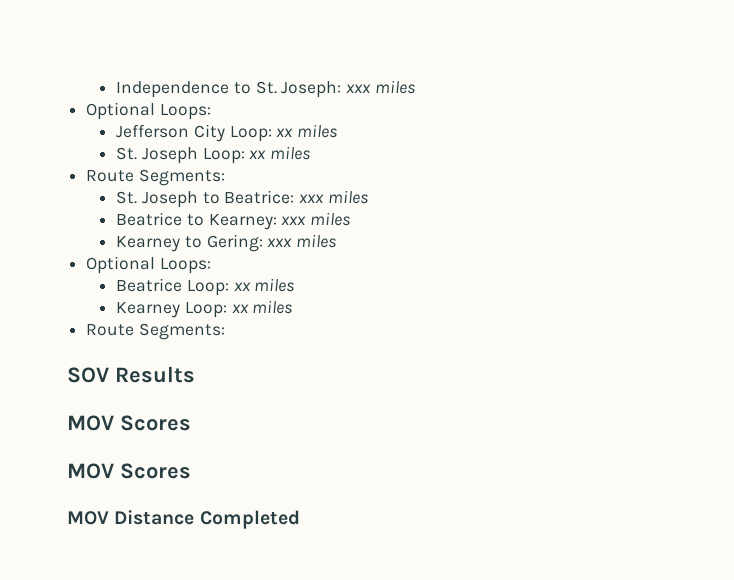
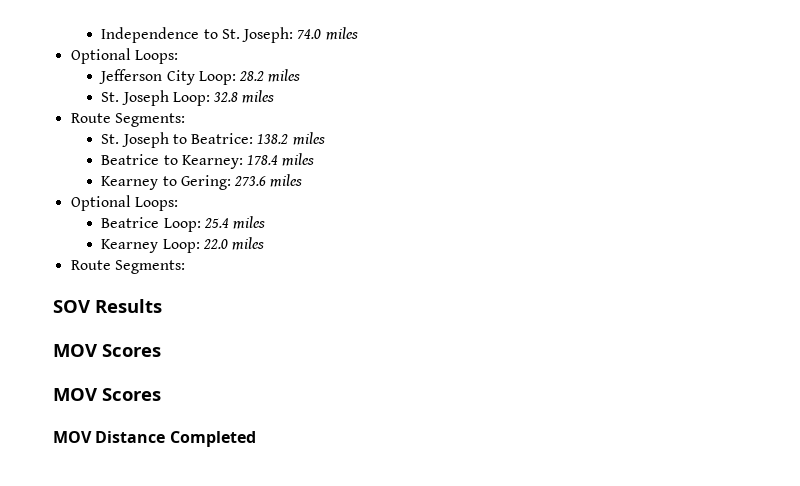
- Independence to St. Joseph: xxx miles
+ Independence to St. Joseph: 74.0 miles
- Jefferson City Loop: xx miles
+ Jefferson City Loop: 28.2 miles
- St. Joseph Loop: xx miles
+ St. Joseph Loop: 32.8 miles
- St. Joseph to Beatrice: xxx miles
+ St. Joseph to Beatrice: 138.2 miles
- Beatrice to Kearney: xxx miles
+ Beatrice to Kearney: 178.4 miles
- Kearney to Gering: xxx miles
+ Kearney to Gering: 273.6 miles
- Beatrice Loop: xx miles
+ Beatrice Loop: 25.4 miles
- Kearney Loop: xx miles
+ Kearney Loop: 22.0 miles

